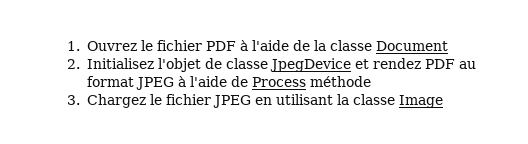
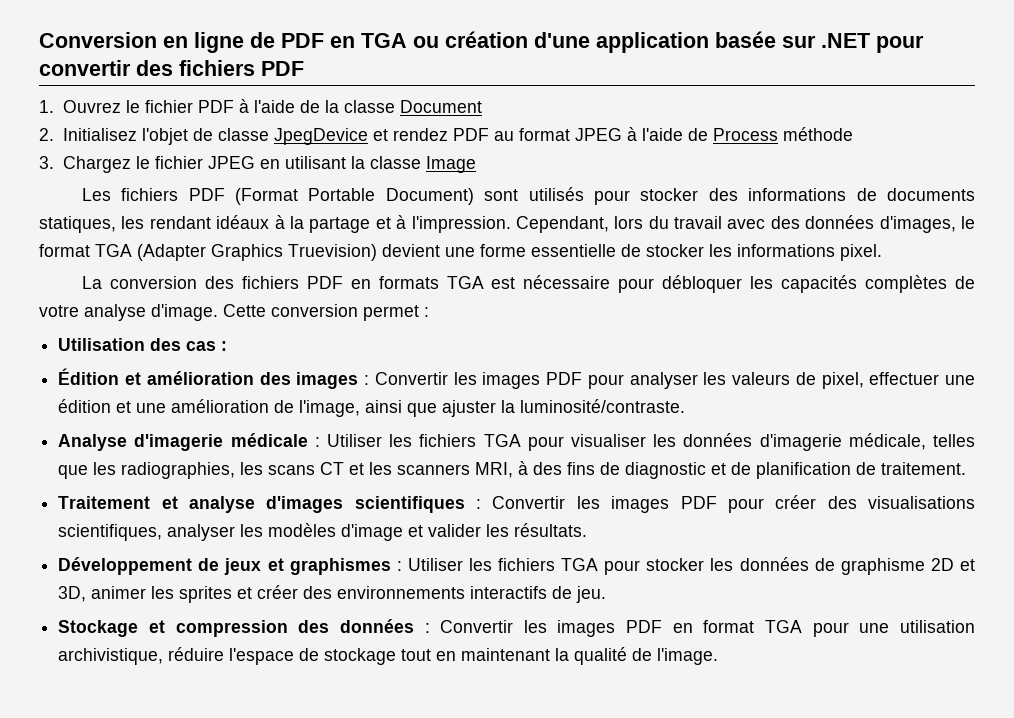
+ Conversion en ligne de PDF en TGA ou création d'une application basée sur .NET pour convertir des fichiers PDF
+ Les fichiers PDF (Format Portable Document) sont utilisés pour stocker des informations de documents statiques, les rendant idéaux à la partage et à l'impression. Cependant, lors du travail avec des données d'images, le format TGA (Adapter Graphics Truevision) devient une forme essentielle de stocker les informations pixel.
+ La conversion des fichiers PDF en formats TGA est nécessaire pour débloquer les capacités complètes de votre analyse d'image. Cette conversion permet :
+ Utilisation des cas :
+ Édition et amélioration des images : Convertir les images PDF pour analyser les valeurs de pixel, effectuer une édition et une amélioration de l'image, ainsi que ajuster la luminosité/contraste.
+ Analyse d'imagerie médicale : Utiliser les fichiers TGA pour visualiser les données d'imagerie médicale, telles que les radiographies, les scans CT et les scanners MRI, à des fins de diagnostic et de planification de traitement.
+ Traitement et analyse d'images scientifiques : Convertir les images PDF pour créer des visualisations scientifiques, analyser les modèles d'image et valider les résultats.
+ Développement de jeux et graphismes : Utiliser les fichiers TGA pour stocker les données de graphisme 2D et 3D, animer les sprites et créer des environnements interactifs de jeu.
+ Stockage et compression des données : Convertir les images PDF en format TGA pour une utilisation archivistique, réduire l'espace de stockage tout en maintenant la qualité de l'image.

